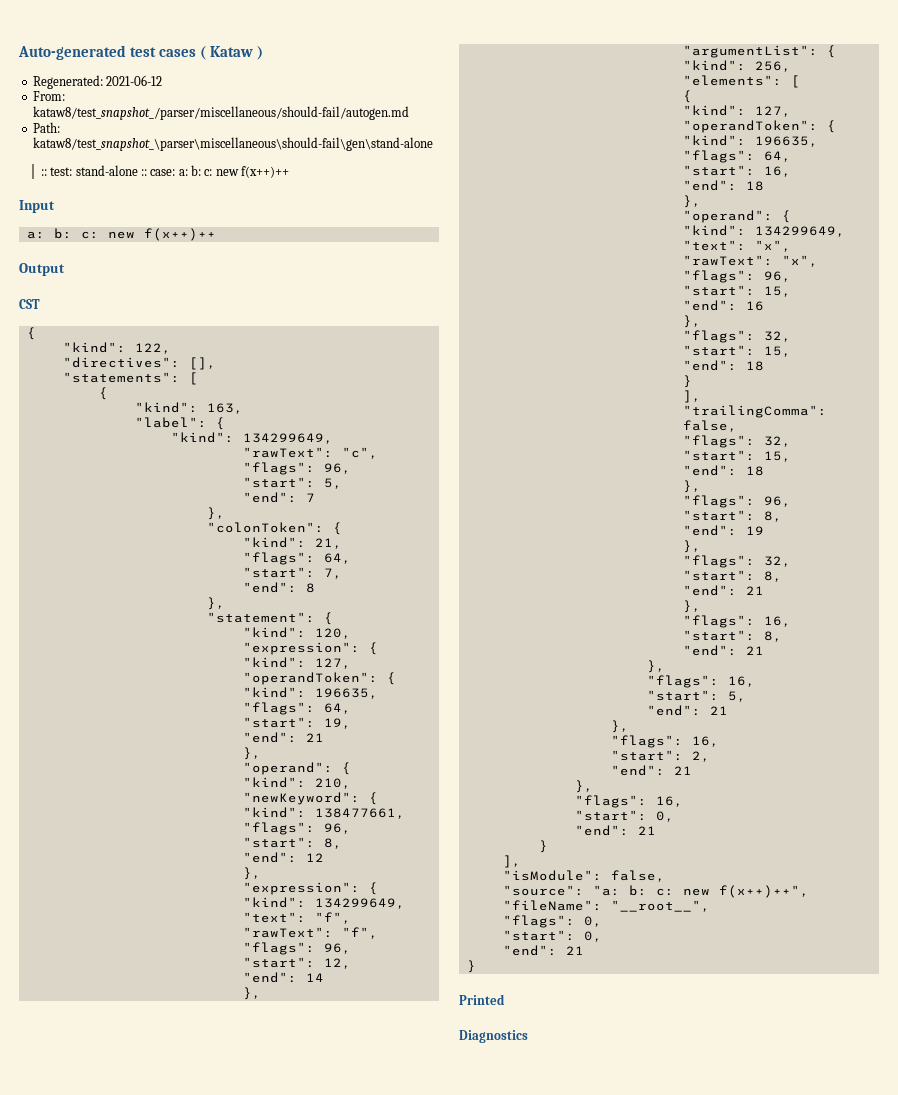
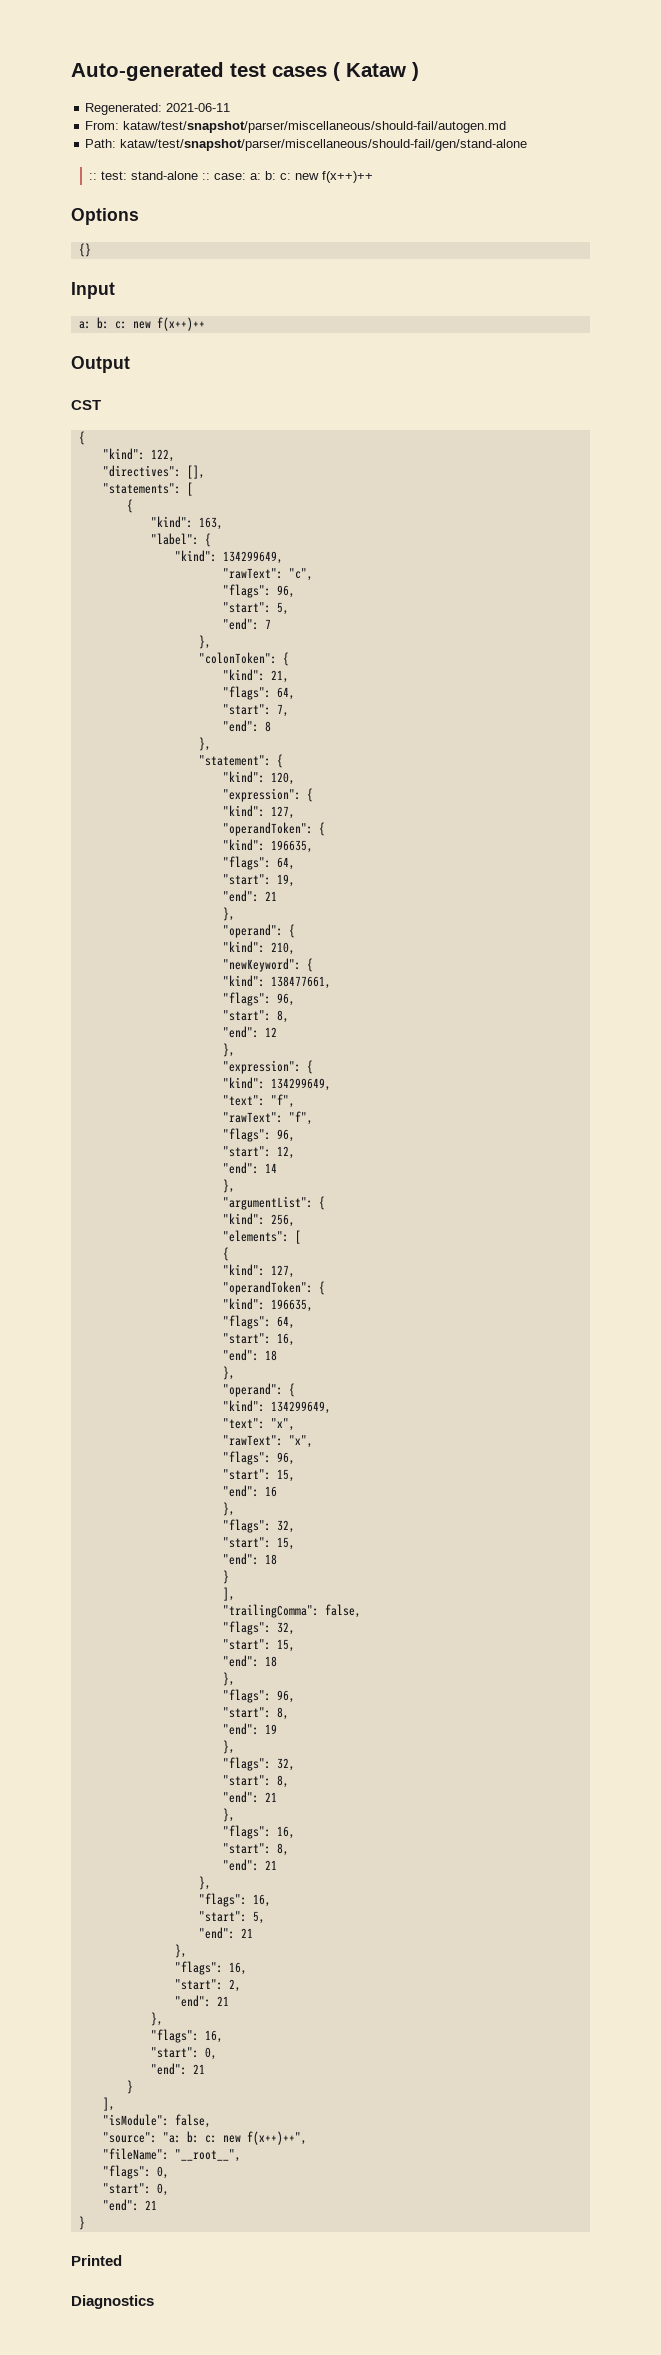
- Regenerated: 2021-06-12
+ Regenerated: 2021-06-11
- From: kataw8/test_snapshot_/parser/miscellaneous/should-fail/autogen.md
+ From: kataw/test/snapshot/parser/miscellaneous/should-fail/autogen.md
- Path: kataw8/test_snapshot_\parser\miscellaneous\should-fail\gen\stand-alone
+ Path: kataw/test/snapshot/parser/miscellaneous/should-fail/gen/stand-alone
+ Options
+ {}

